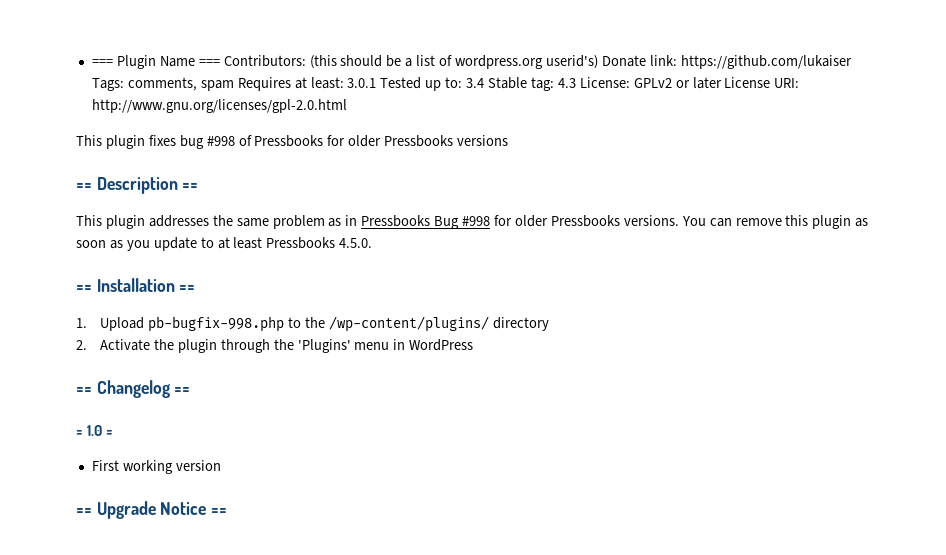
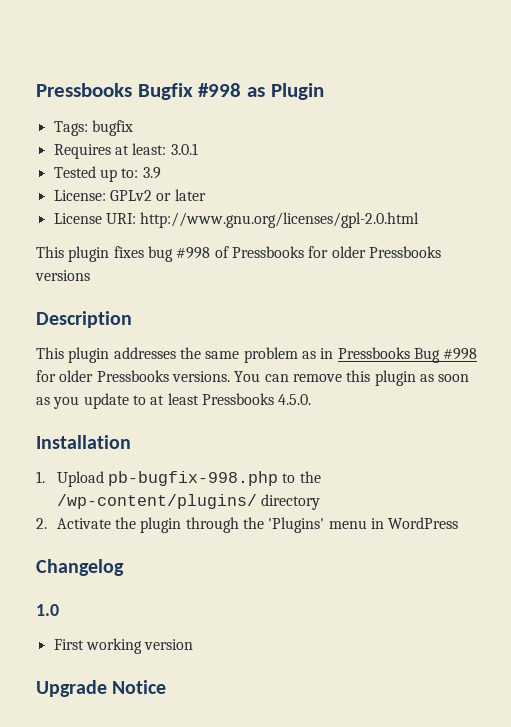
- === Plugin Name === Contributors: (this should be a list of wordpress.org userid's) Donate link: https://github.com/lukaiser Tags: comments, spam Requires at least: 3.0.1 Tested up to: 3.4 Stable tag: 4.3 License: GPLv2 or later License URI: http://www.gnu.org/licenses/gpl-2.0.html
+ Pressbooks Bugfix #998 as Plugin
+ Tags: bugfix
+ Requires at least: 3.0.1
+ Tested up to: 3.9
+ License: GPLv2 or later
+ License URI: http://www.gnu.org/licenses/gpl-2.0.html
- == Description ==
+ Description
- == Installation ==
+ Installation
- == Changelog ==
- = 1.0 =
+ Changelog
+ 1.0
- == Upgrade Notice ==
+ Upgrade Notice

